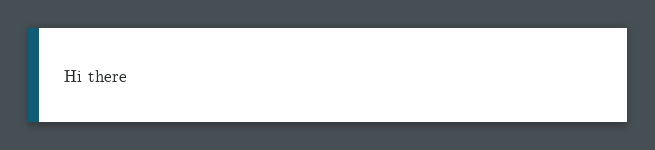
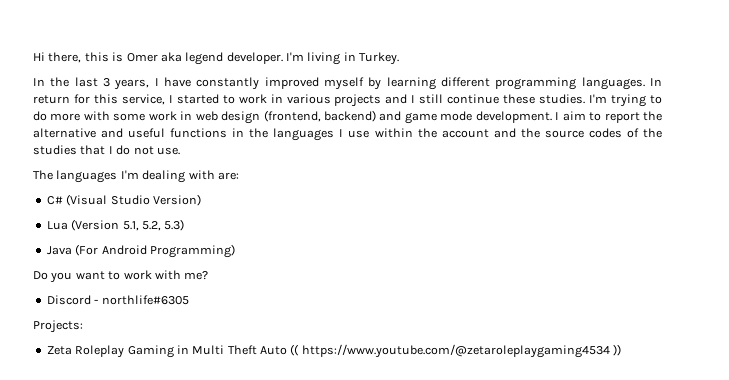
- Hi there
+ Hi there, this is Omer aka legend developer. I'm living in Turkey.
+ In the last 3 years, I have constantly improved myself by learning different programming languages. In return for this service, I started to work in various projects and I still continue these studies. I'm trying to do more with some work in web design (frontend, backend) and game mode development. I aim to report the alternative and useful functions in the languages I use within the account and the source codes of the studies that I do not use.
+ The languages I'm dealing with are:
+ C# (Visual Studio Version)
+ Lua (Version 5.1, 5.2, 5.3)
+ Java (For Android Programming)
+ Do you want to work with me?
+ Discord - northlife#6305
+ Projects:
+ Zeta Roleplay Gaming in Multi Theft Auto (( https://www.youtube.com/@zetaroleplaygaming4534 ))

